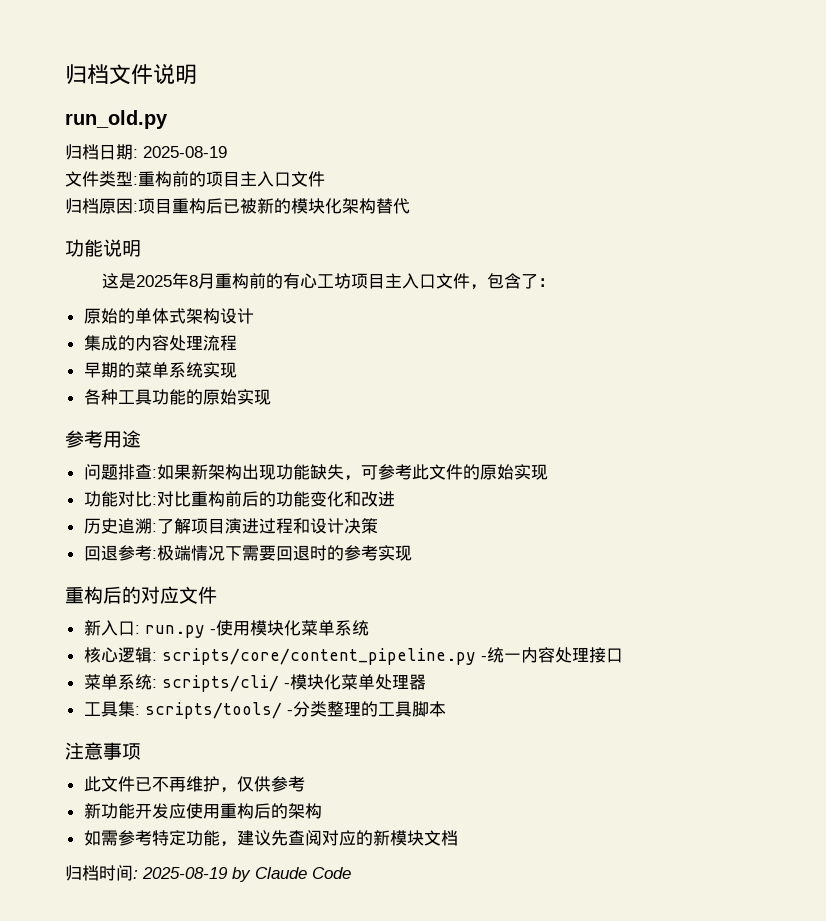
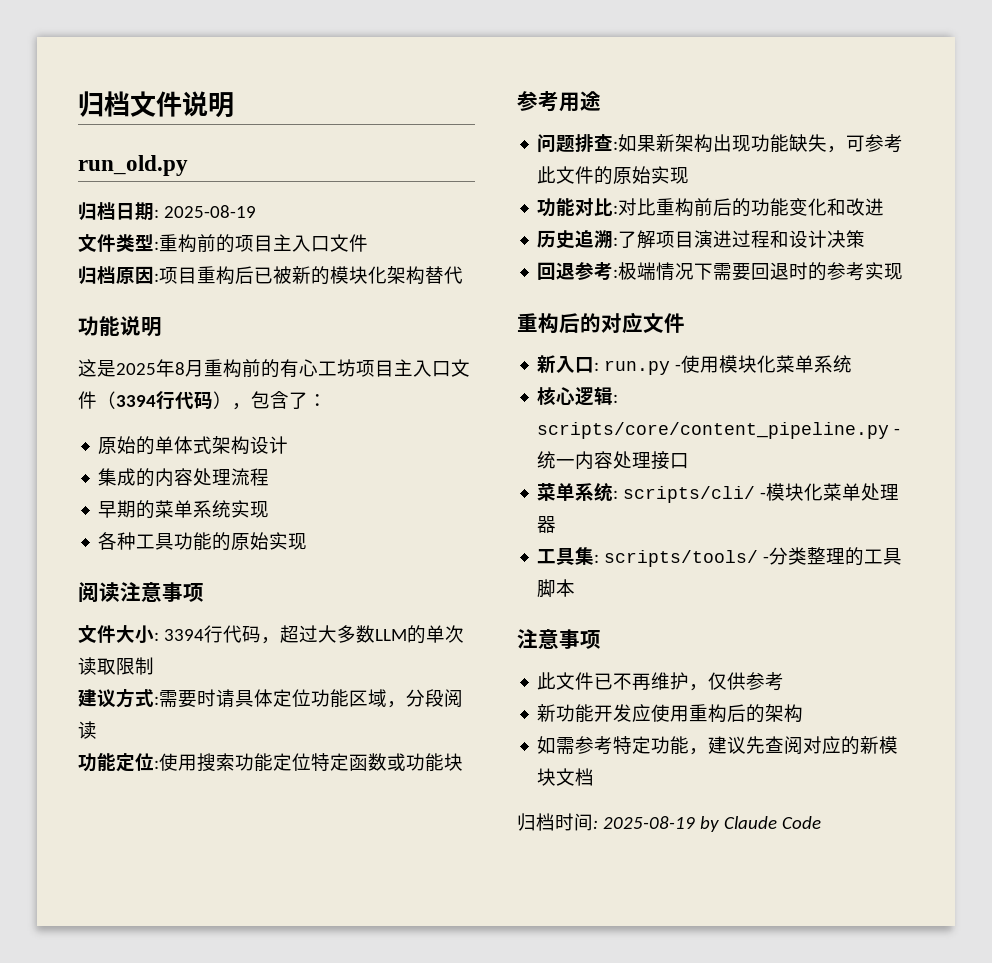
- 这是2025年8月重构前的有心工坊项目主入口文件，包含了：
+ 这是2025年8月重构前的有心工坊项目主入口文件（3394行代码），包含了：
+ 阅读注意事项
+ 文件大小: 3394行代码，超过大多数LLM的单次读取限制
+ 建议方式:需要时请具体定位功能区域，分段阅读
+ 功能定位:使用搜索功能定位特定函数或功能块

